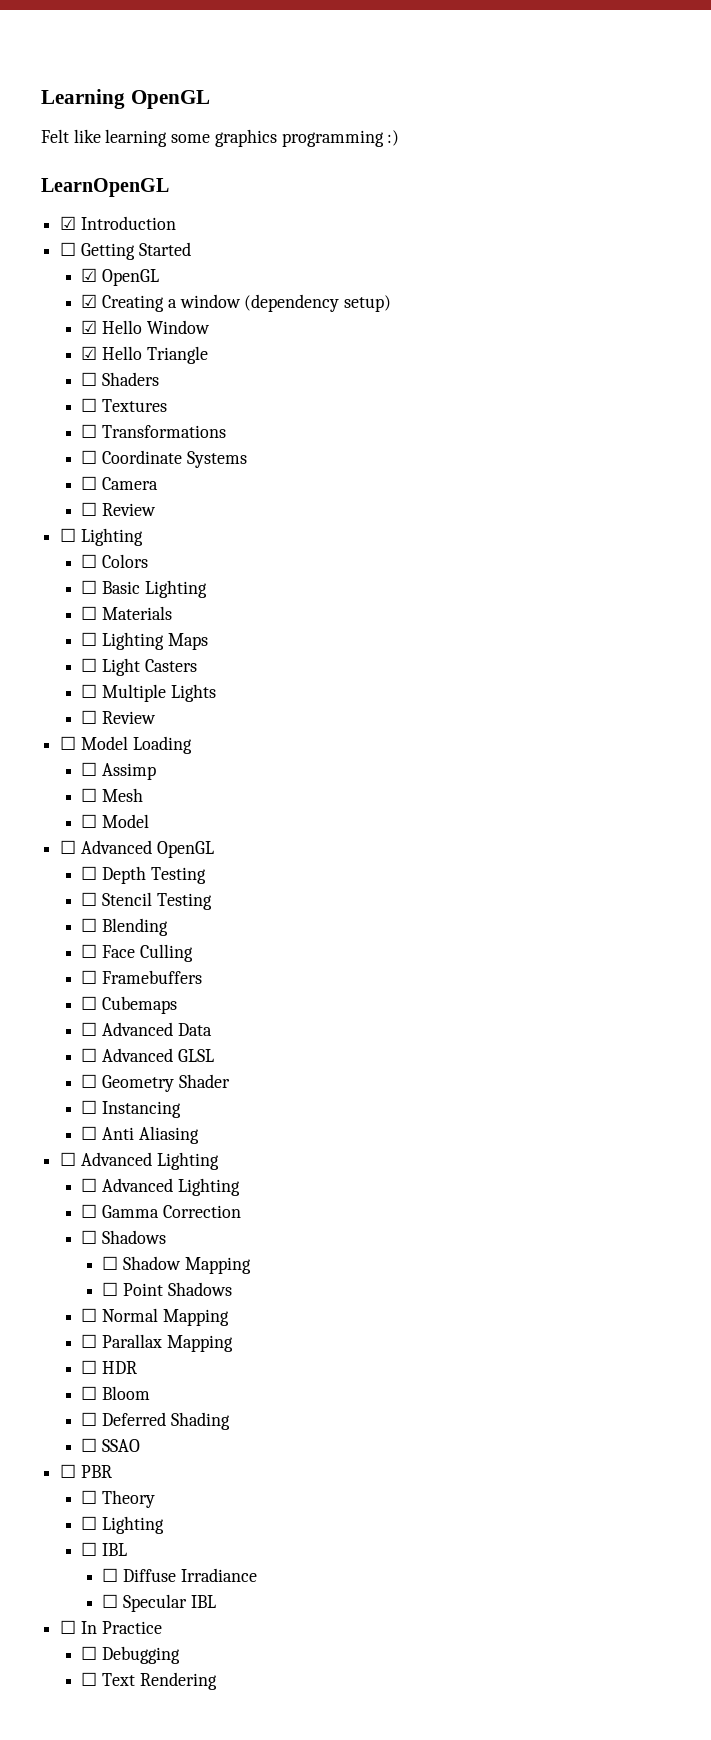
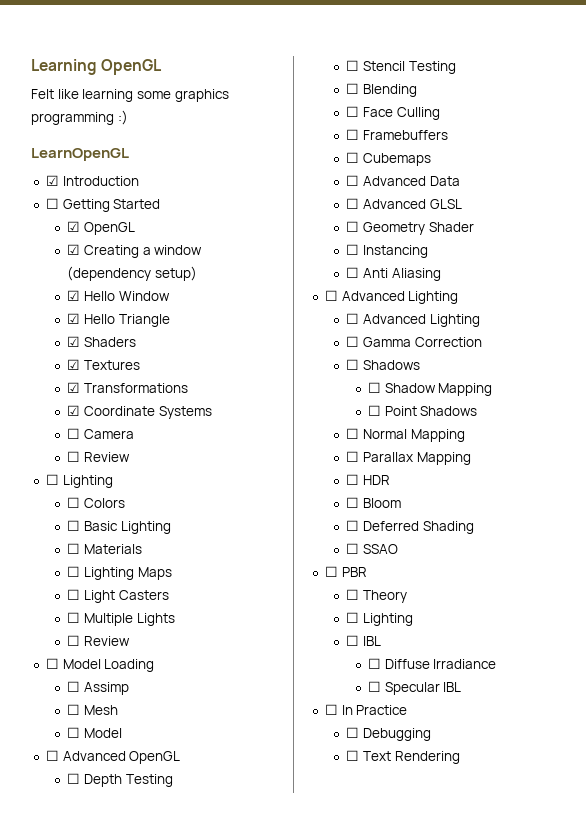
- ☐ Shaders
+ ☑ Shaders
- ☐ Textures
+ ☑ Textures
- ☐ Transformations
+ ☑ Transformations
- ☐ Coordinate Systems
+ ☑ Coordinate Systems

